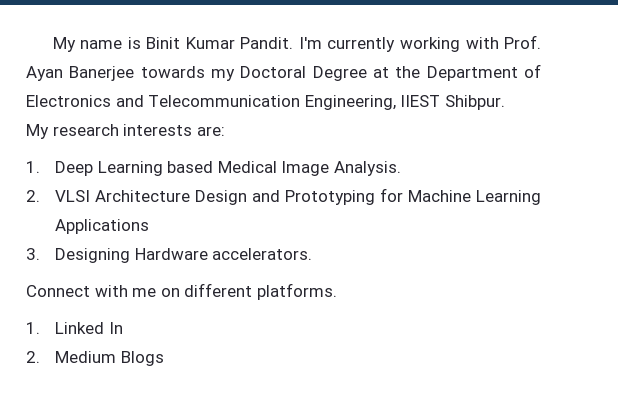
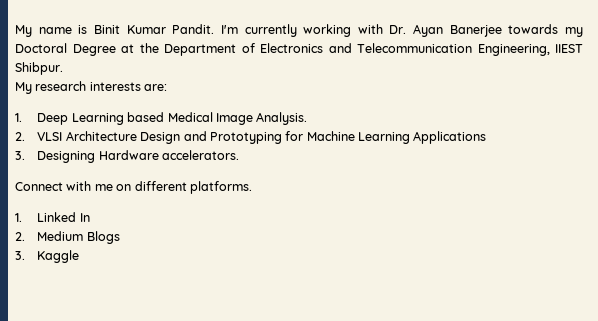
- I'm currently working with Prof. Ayan Banerjee towards my Doctoral Degree at the Department of Electronics and Telecommunication Engineering, IIEST Shibpur.
+ I'm currently working with Dr. Ayan Banerjee towards my Doctoral Degree at the Department of Electronics and Telecommunication Engineering, IIEST Shibpur.
+ 3. Kaggle

